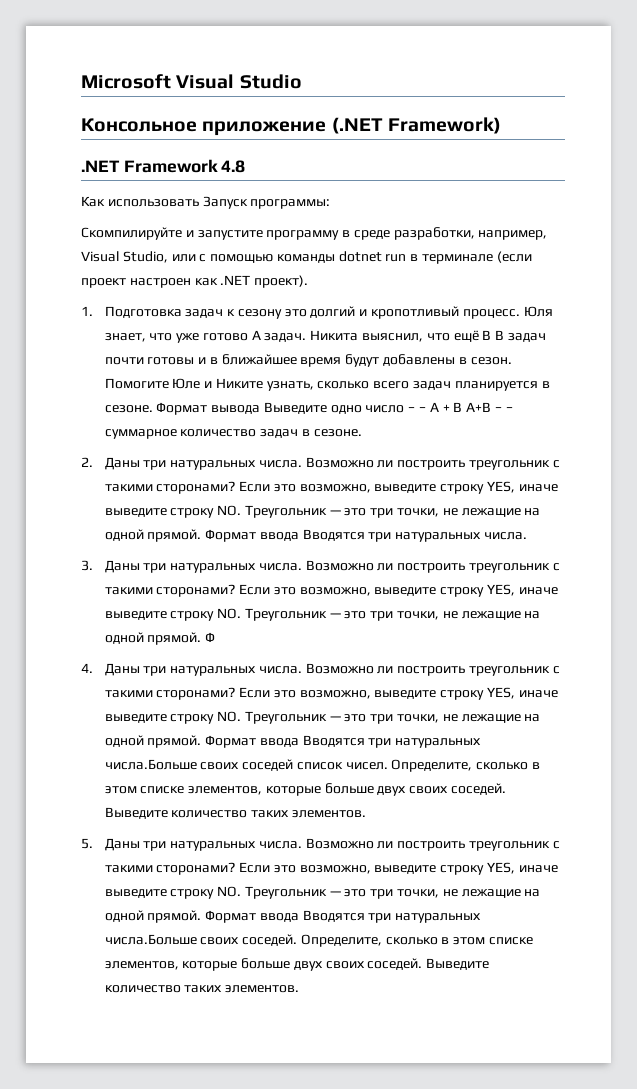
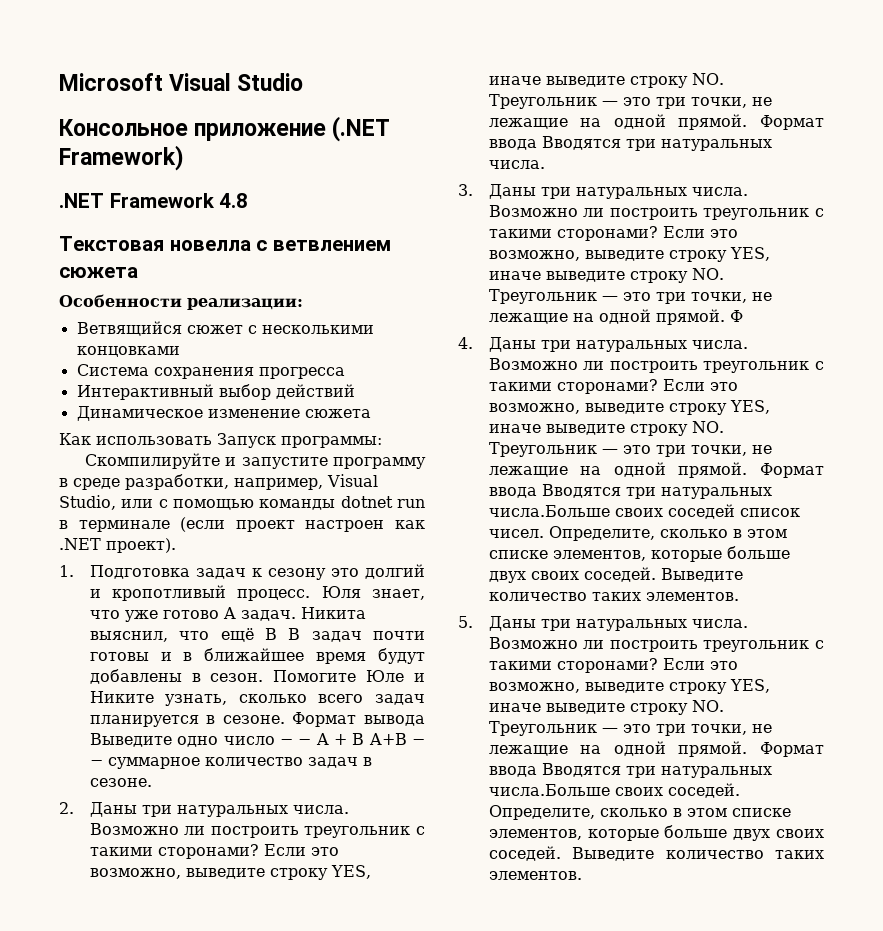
+ Текстовая новелла с ветвлением сюжета
+ Особенности реализации:
+ Ветвящийся сюжет с несколькими концовками
+ Система сохранения прогресса
+ Интерактивный выбор действий
+ Динамическое изменение сюжета

